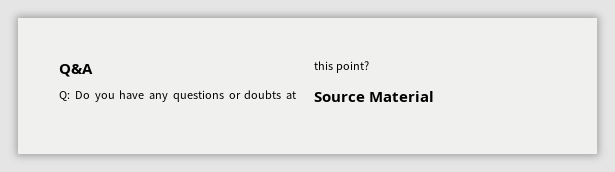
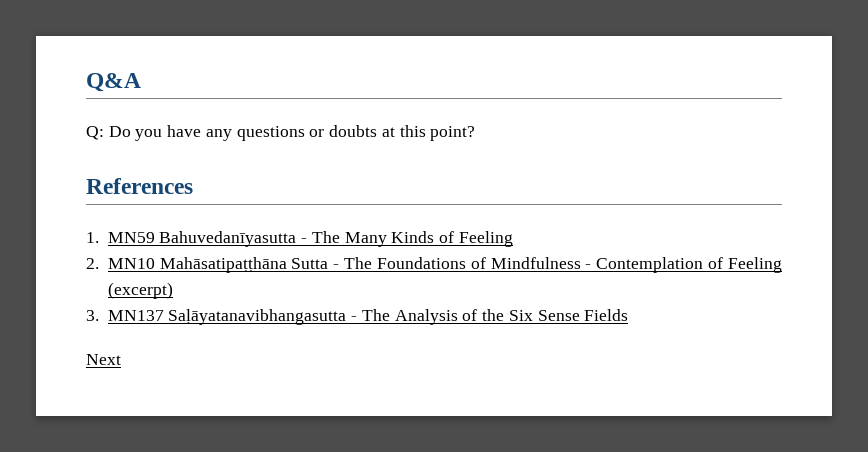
- Source Material
+ References
+ 1. MN59 Bahuvedanīyasutta - The Many Kinds of Feeling
+ 2. MN10 Mahāsatipaṭṭhāna Sutta - The Foundations of Mindfulness - Contemplation of Feeling (excerpt)
+ 3. MN137 Saḷāyatanavibhangasutta - The Analysis of the Six Sense Fields
+ Next

